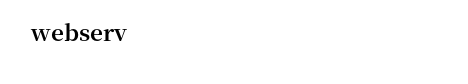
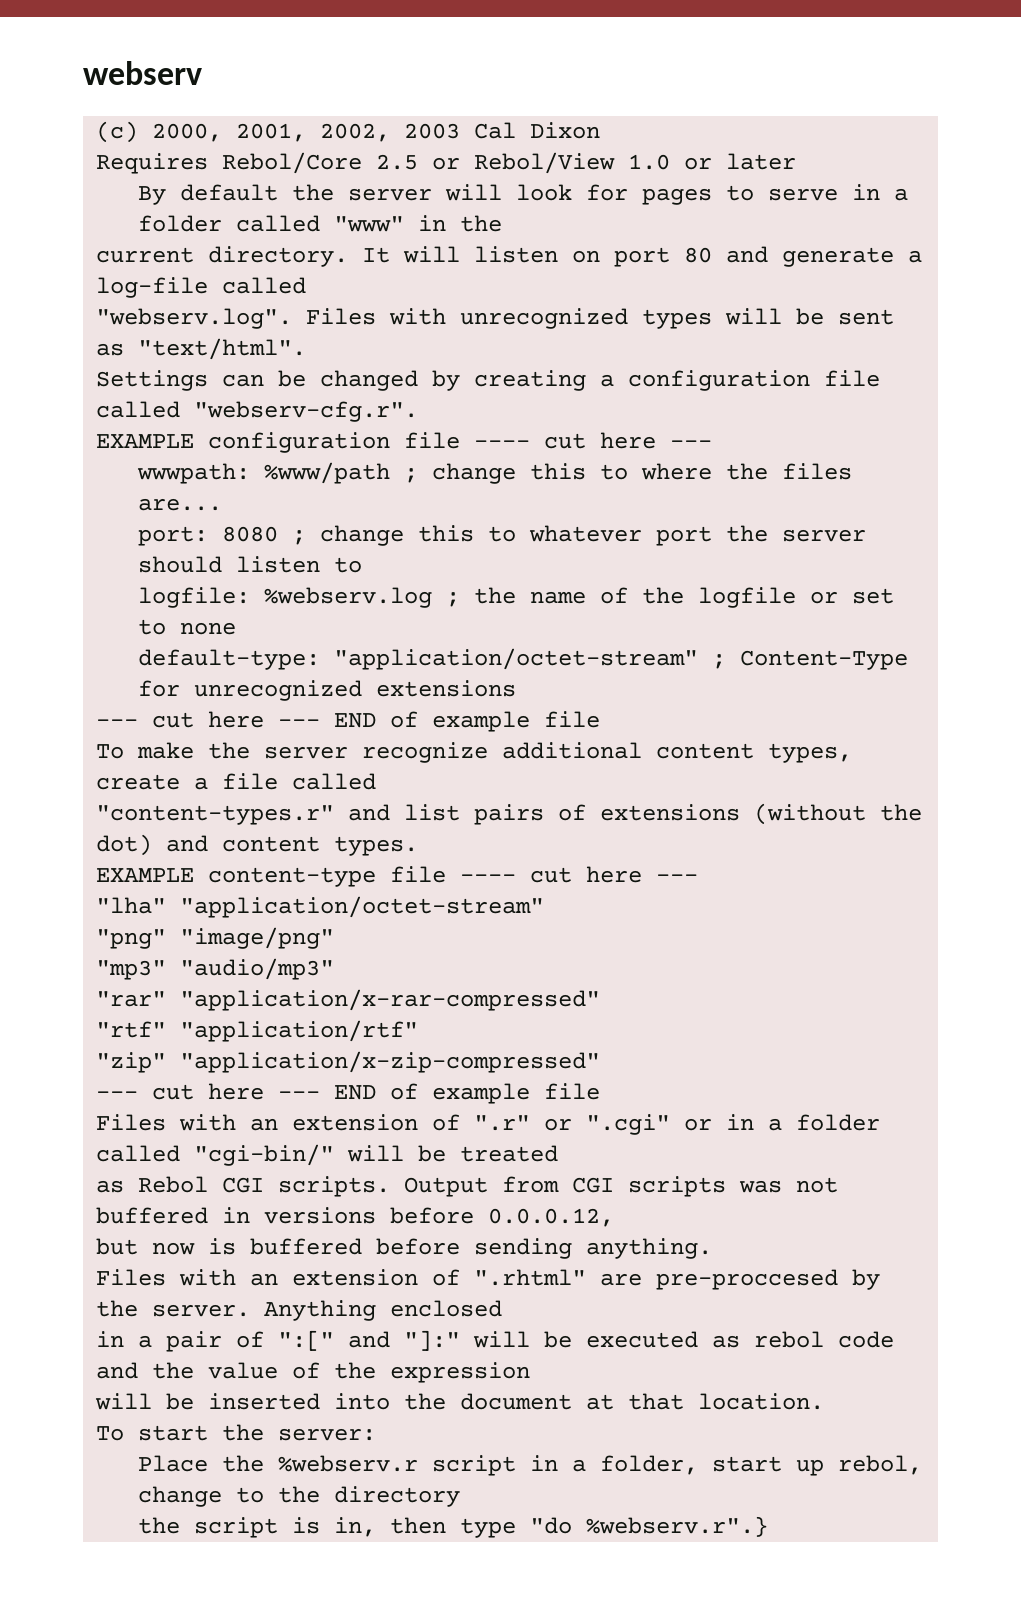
+ (c) 2000, 2001, 2002, 2003 Cal Dixon
+ Requires Rebol/Core 2.5 or Rebol/View 1.0 or later
+ By default the server will look for pages to serve in a folder called "www" in the
+ current directory. It will listen on port 80 and generate a log-file called
+ "webserv.log". Files with unrecognized types will be sent as "text/html".
+ Settings can be changed by creating a configuration file called "webserv-cfg.r".
+ EXAMPLE configuration file ---- cut here ---
+ wwwpath: %www/path ; change this to where the files are...
+ port: 8080 ; change this to whatever port the server should listen to
+ logfile: %webserv.log ; the name of the logfile or set to none
+ default-type: "application/octet-stream" ; Content-Type for unrecognized extensions
+ --- cut here --- END of example file
+ To make the server recognize additional content types, create a file called
+ "content-types.r" and list pairs of extensions (without the dot) and content types.
+ EXAMPLE content-type file ---- cut here ---
+ "lha" "application/octet-stream"
+ "png" "image/png"
+ "mp3" "audio/mp3"
+ "rar" "application/x-rar-compressed"
+ "rtf" "application/rtf"
+ "zip" "application/x-zip-compressed"
+ --- cut here --- END of example file
+ Files with an extension of ".r" or ".cgi" or in a folder called "cgi-bin/" will be treated
+ as Rebol CGI scripts. Output from CGI scripts was not buffered in versions before 0.0.0.12,
+ but now is buffered before sending anything.
+ Files with an extension of ".rhtml" are pre-proccesed by the server. Anything enclosed
+ in a pair of ":[" and "]:" will be executed as rebol code and the value of the expression
+ will be inserted into the document at that location.
+ To start the server:
+ Place the %webserv.r script in a folder, start up rebol, change to the directory
+ the script is in, then type "do %webserv.r".}

